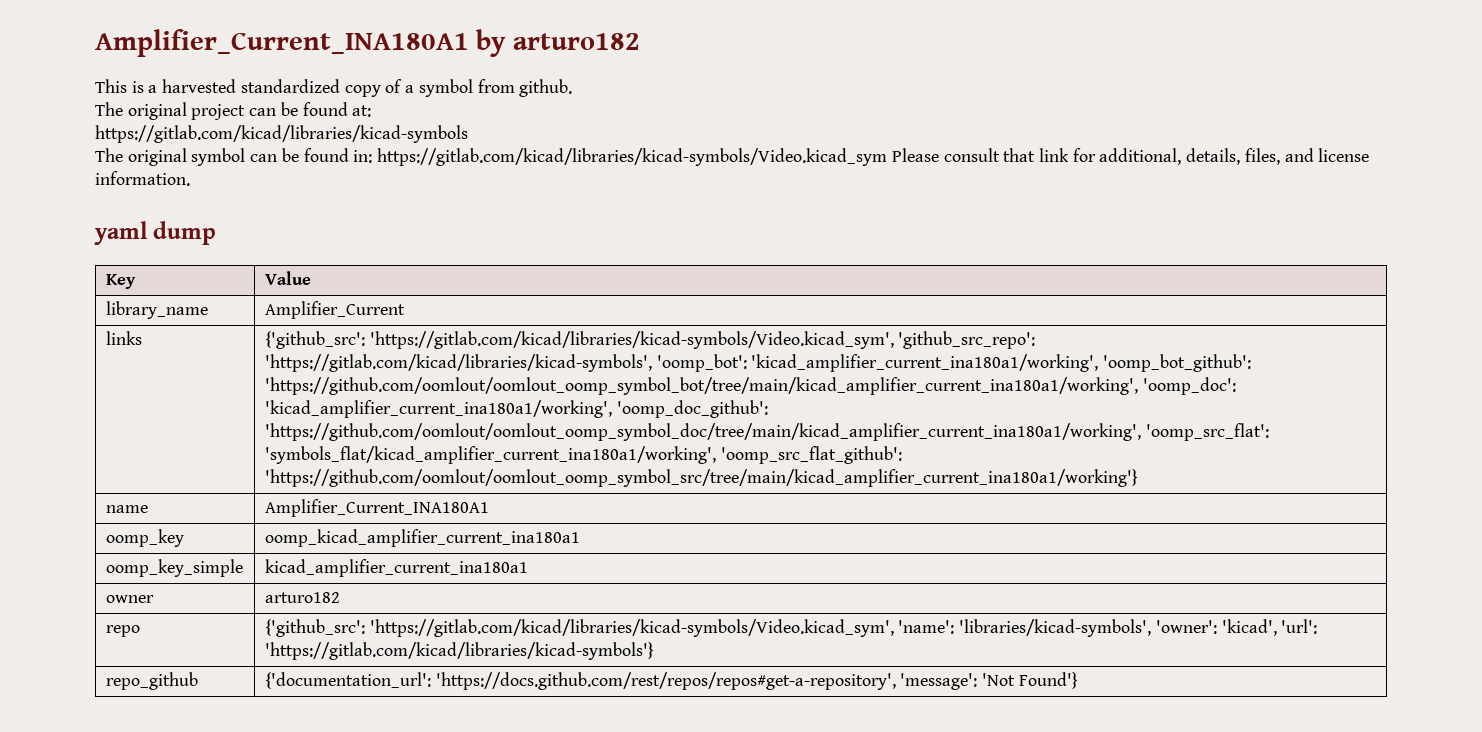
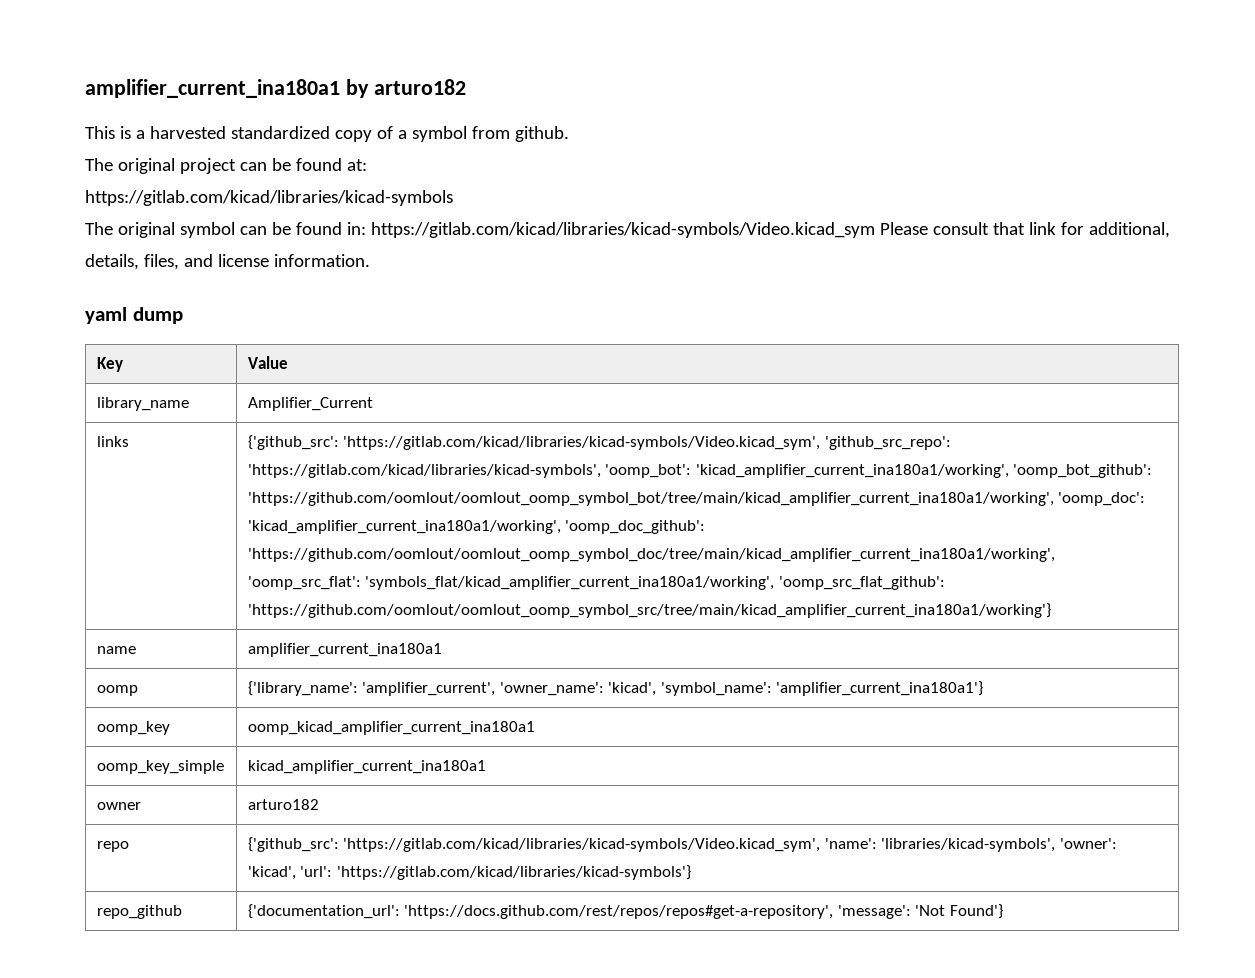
- Amplifier_Current_INA180A1 by arturo182
+ amplifier_current_ina180a1 by arturo182
- name | Amplifier_Current_INA180A1
+ name | amplifier_current_ina180a1
+ oomp | {'library_name': 'amplifier_current', 'owner_name': 'kicad', 'symbol_name': 'amplifier_current_ina180a1'}

